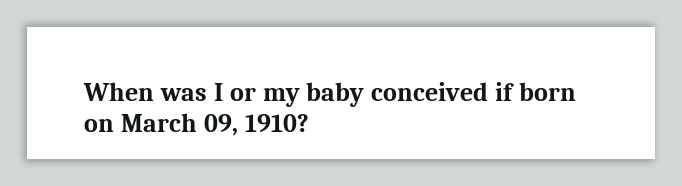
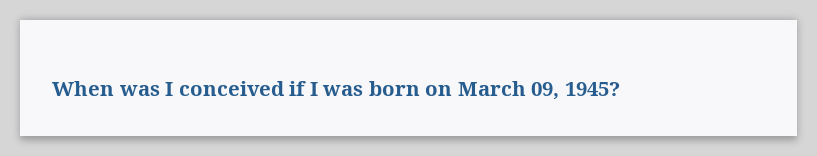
- When was I or my baby conceived if born on March 09, 1910?
+ When was I conceived if I was born on March 09, 1945?

